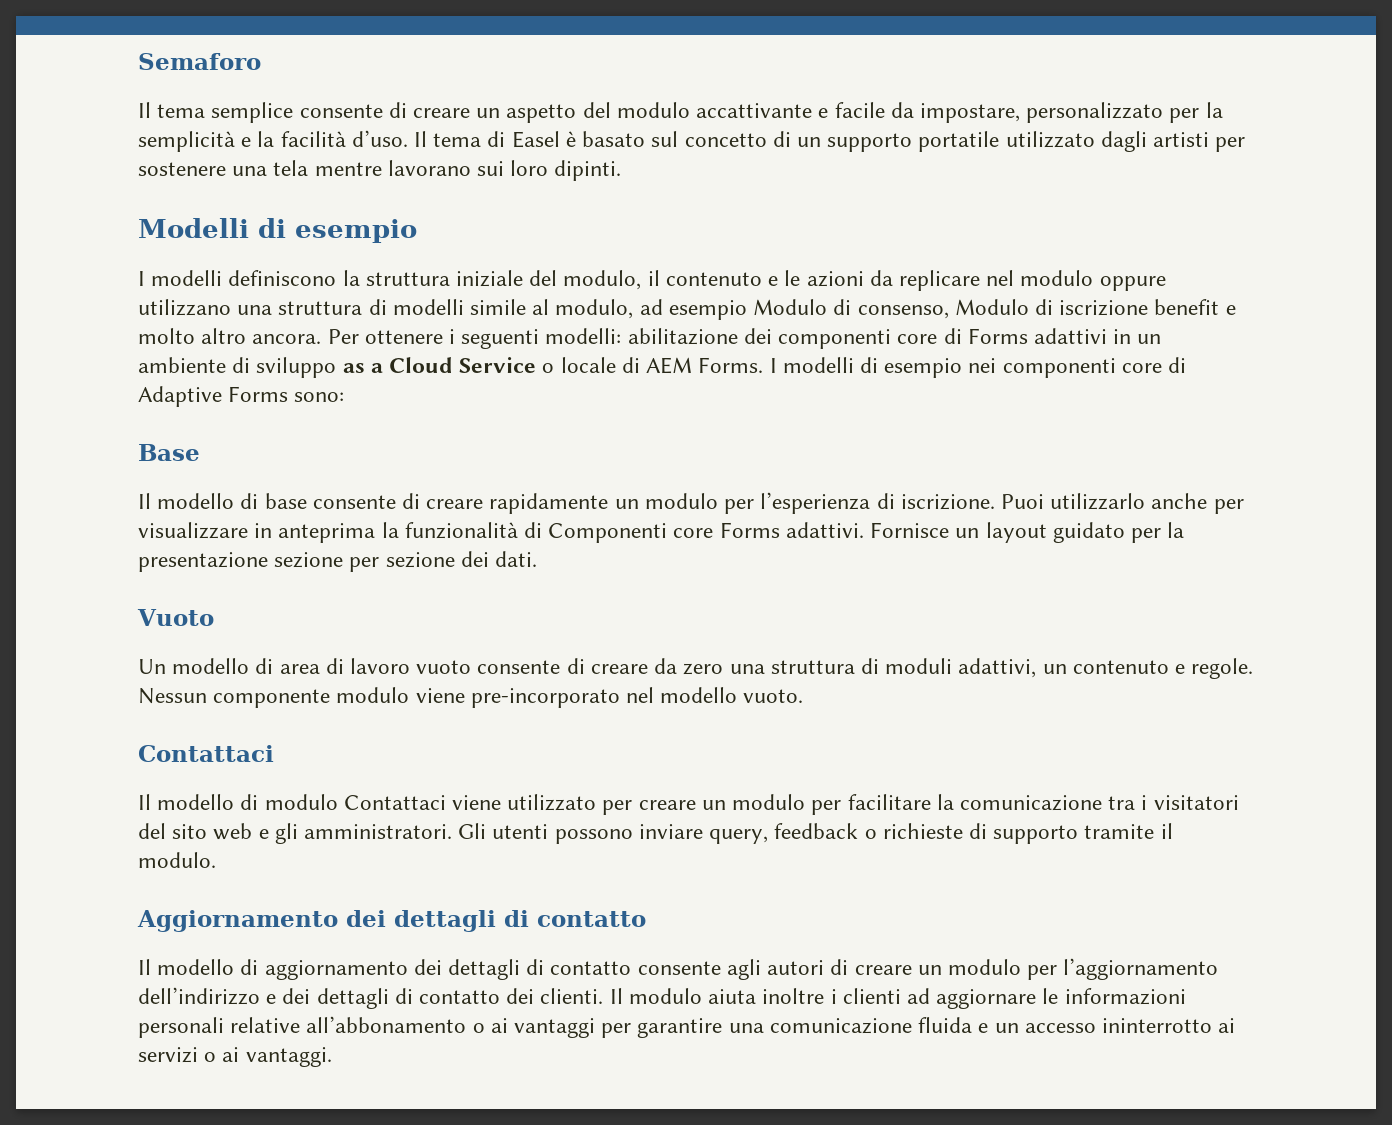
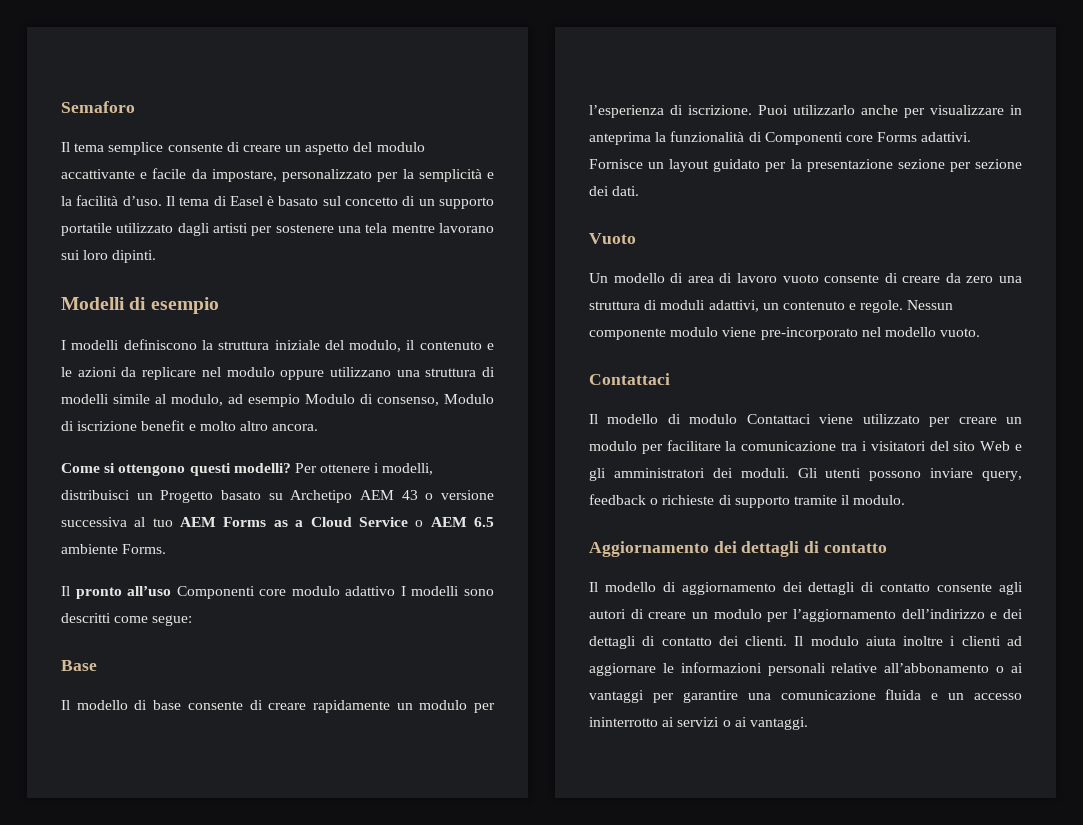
- I modelli definiscono la struttura iniziale del modulo, il contenuto e le azioni da replicare nel modulo oppure utilizzano una struttura di modelli simile al modulo, ad esempio Modulo di consenso, Modulo di iscrizione benefit e molto altro ancora. Per ottenere i seguenti modelli: abilitazione dei componenti core di Forms adattivi in un ambiente di sviluppo as a Cloud Service o locale di AEM Forms. I modelli di esempio nei componenti core di Adaptive Forms sono:
+ I modelli definiscono la struttura iniziale del modulo, il contenuto e le azioni da replicare nel modulo oppure utilizzano una struttura di modelli simile al modulo, ad esempio Modulo di consenso, Modulo di iscrizione benefit e molto altro ancora.
+ Come si ottengono questi modelli? Per ottenere i modelli, distribuisci un Progetto basato su Archetipo AEM 43 o versione successiva al tuo AEM Forms as a Cloud Service o AEM 6.5 ambiente Forms.
+ Il pronto all’uso Componenti core modulo adattivo I modelli sono descritti come segue:
- Il modello di modulo Contattaci viene utilizzato per creare un modulo per facilitare la comunicazione tra i visitatori del sito web e gli amministratori.
+ Il modello di modulo Contattaci viene utilizzato per creare un modulo per facilitare la comunicazione tra i visitatori del sito Web e gli amministratori dei moduli.

